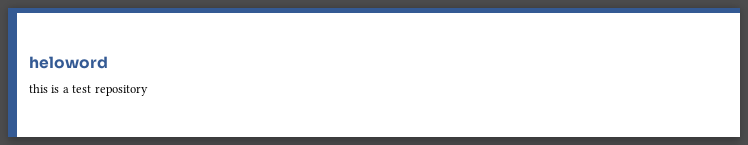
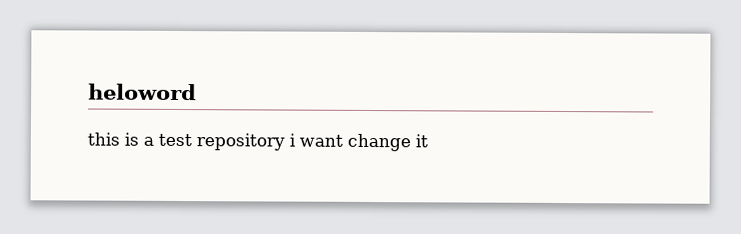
- this is a test repository
+ this is a test repository i want change it

